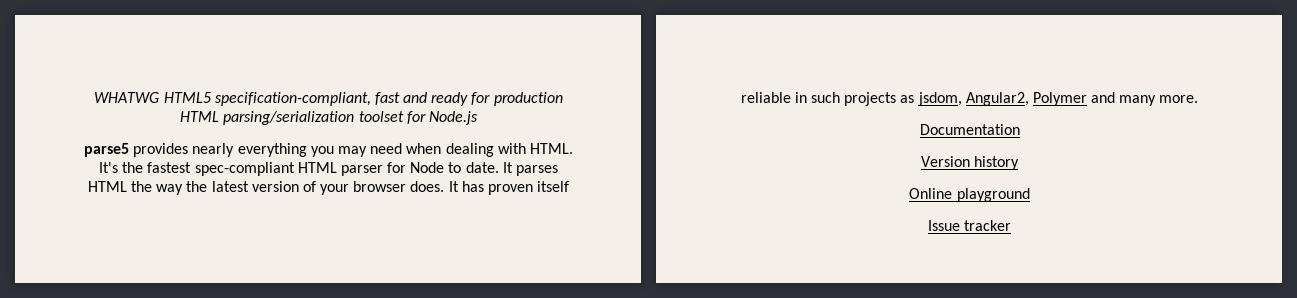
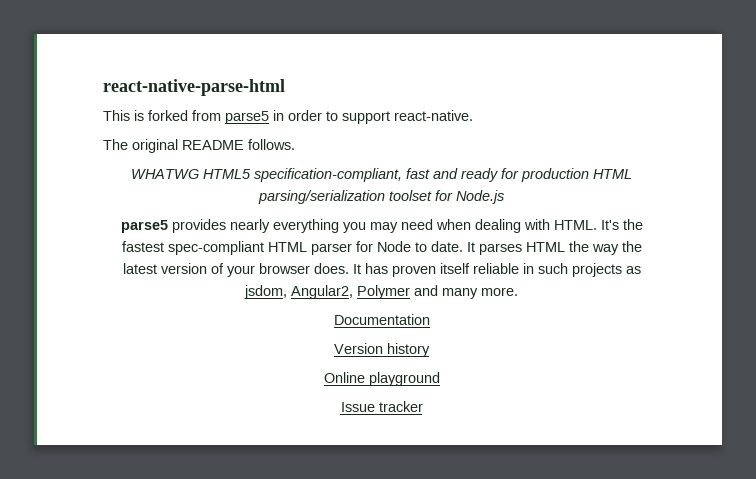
+ react-native-parse-html
+ This is forked from parse5 in order to support react-native.
+ The original README follows.

